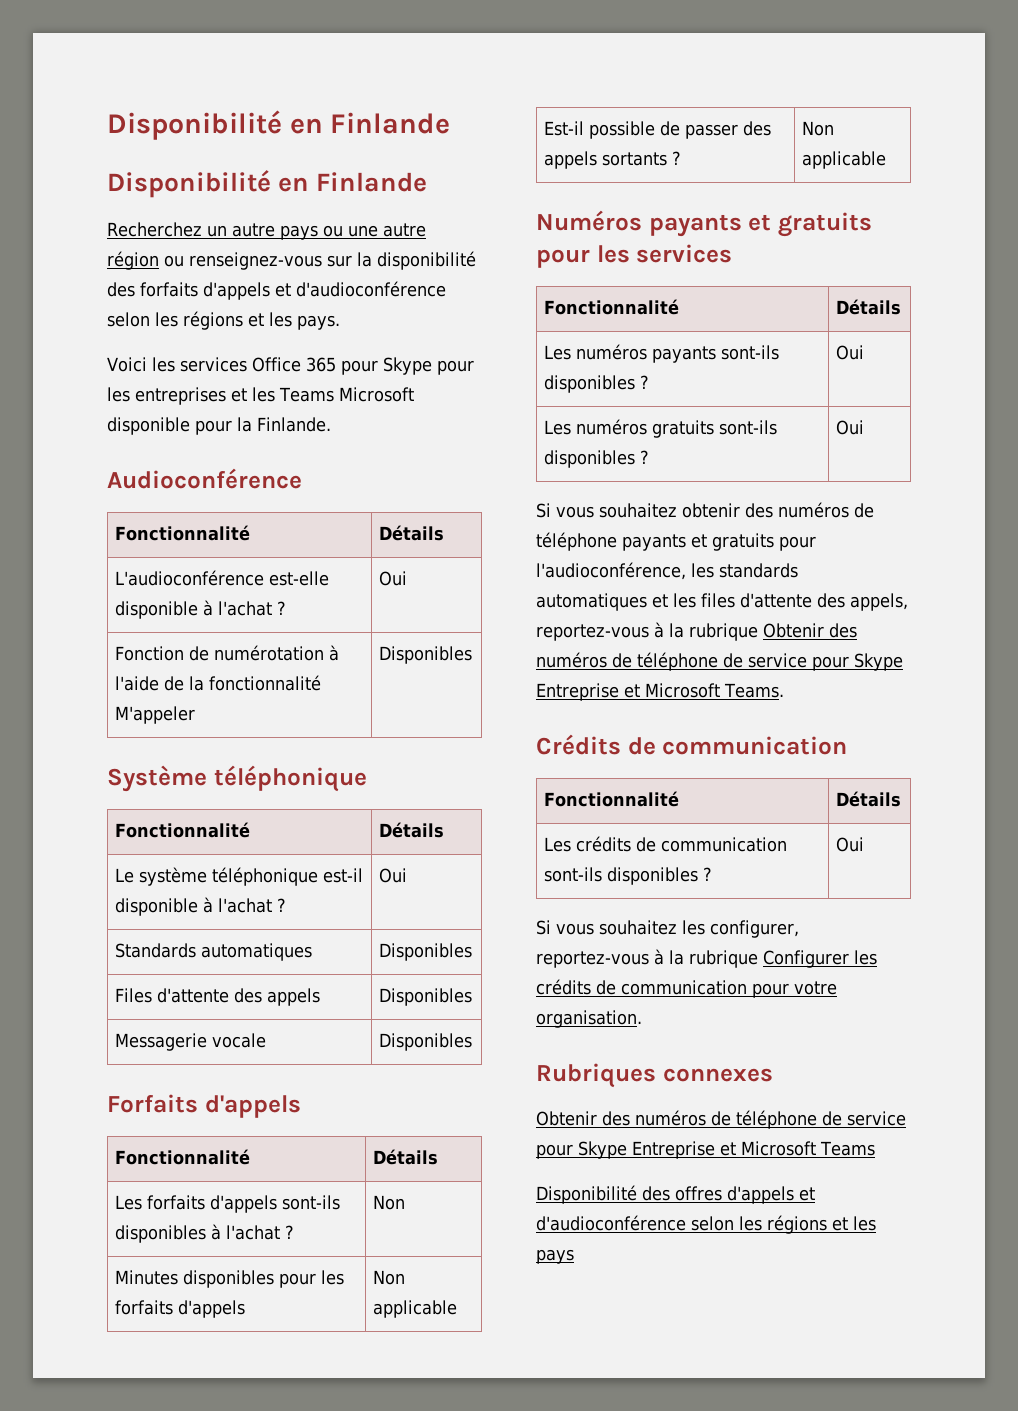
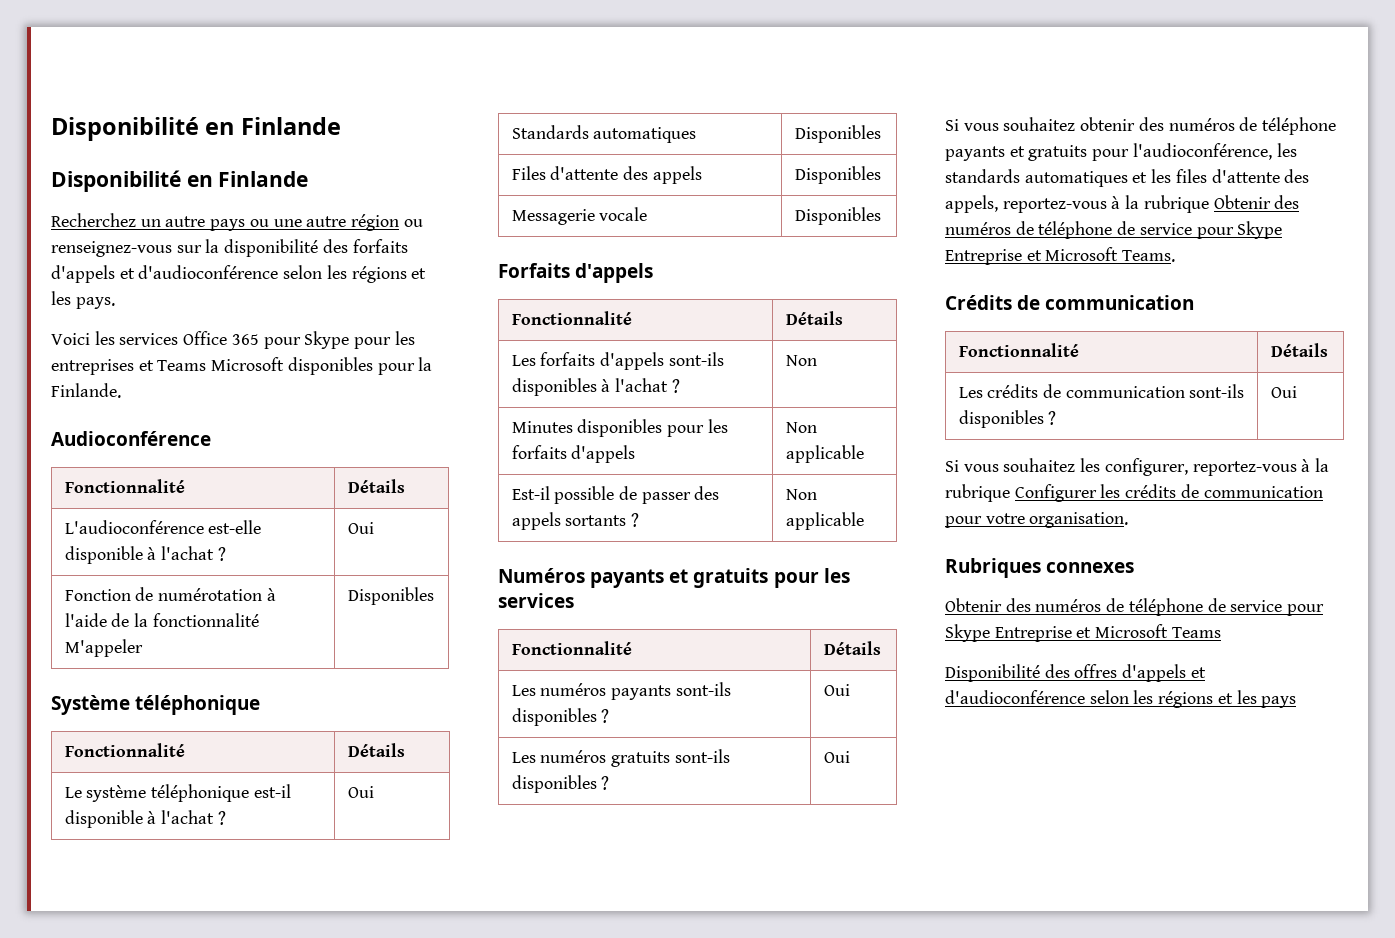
- Voici les services Office 365 pour Skype pour les entreprises et les Teams Microsoft disponible pour la Finlande.
+ Voici les services Office 365 pour Skype pour les entreprises et Teams Microsoft disponibles pour la Finlande.

